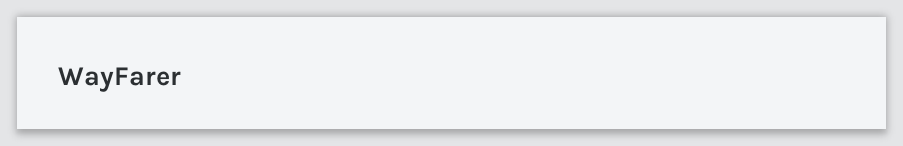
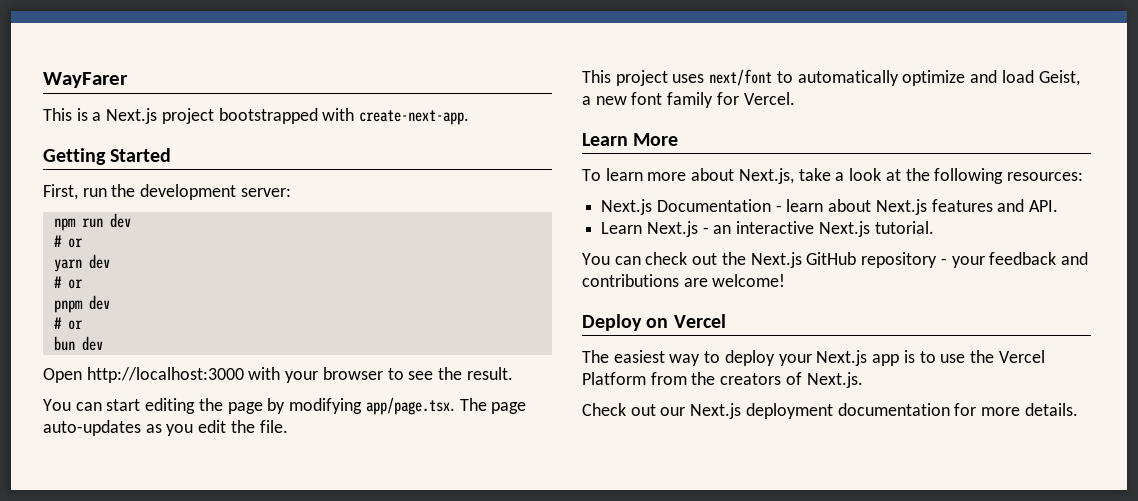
+ This is a Next.js project bootstrapped with create-next-app.
+ Getting Started
+ First, run the development server:
+ npm run dev
+ # or
+ yarn dev
+ # or
+ pnpm dev
+ # or
+ bun dev
+ Open http://localhost:3000 with your browser to see the result.
+ You can start editing the page by modifying app/page.tsx. The page auto-updates as you edit the file.
+ This project uses next/font to automatically optimize and load Geist, a new font family for Vercel.
+ Learn More
+ To learn more about Next.js, take a look at the following resources:
+ Next.js Documentation - learn about Next.js features and API.
+ Learn Next.js - an interactive Next.js tutorial.
+ You can check out the Next.js GitHub repository - your feedback and contributions are welcome!
+ Deploy on Vercel
+ The easiest way to deploy your Next.js app is to use the Vercel Platform from the creators of Next.js.
+ Check out our Next.js deployment documentation for more details.

